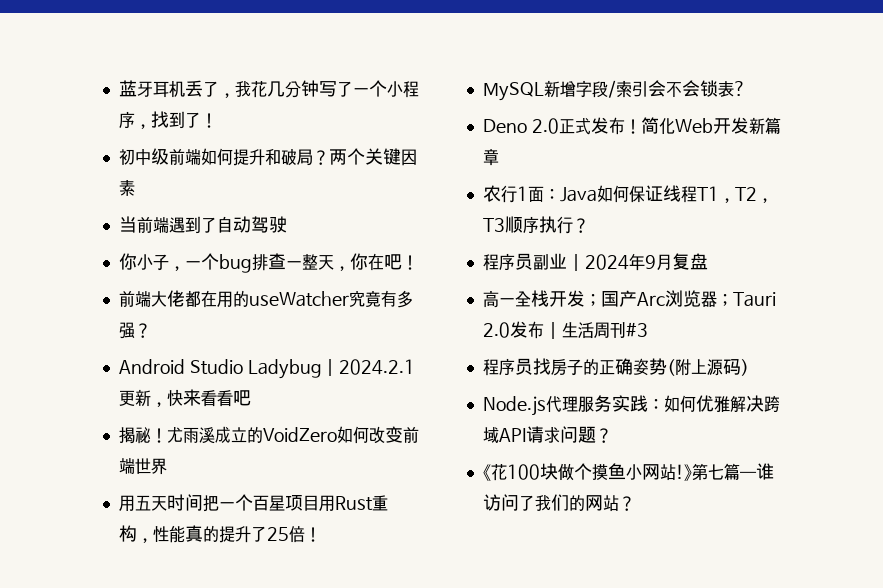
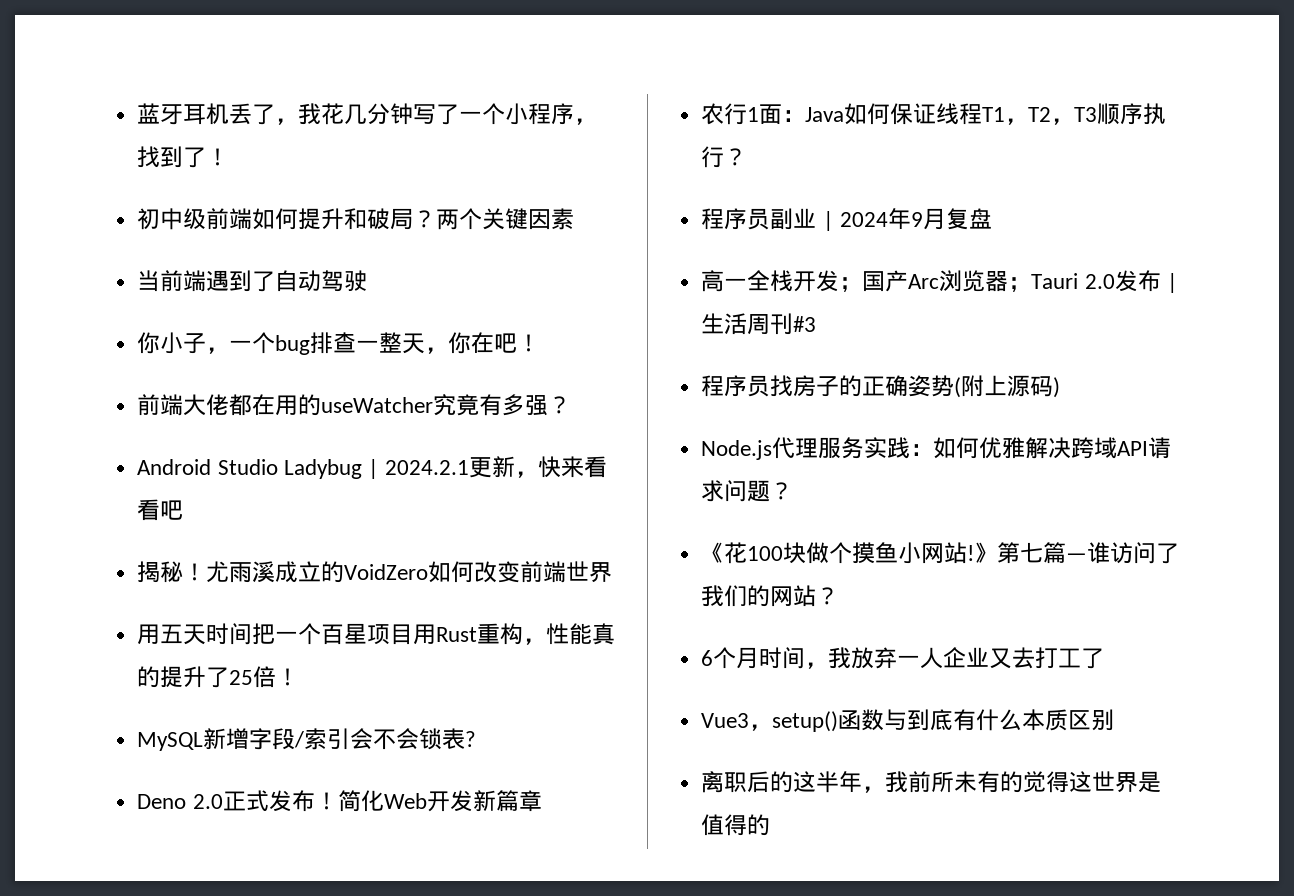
+ 6个月时间，我放弃一人企业又去打工了
+ Vue3，setup()函数与到底有什么本质区别
+ 离职后的这半年，我前所未有的觉得这世界是值得的

